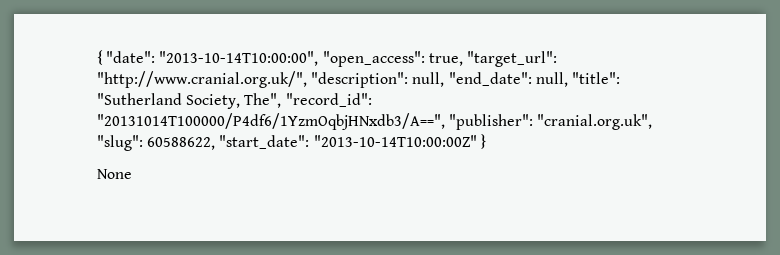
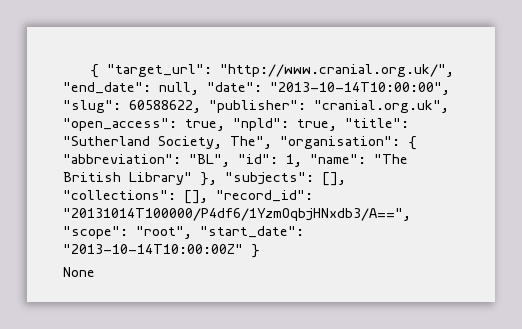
- { "date": "2013-10-14T10:00:00", "open_access": true, "target_url": "http://www.cranial.org.uk/", "description": null, "end_date": null, "title": "Sutherland Society, The", "record_id": "20131014T100000/P4df6/1YzmOqbjHNxdb3/A==", "publisher": "cranial.org.uk", "slug": 60588622, "start_date": "2013-10-14T10:00:00Z" }
+ { "target_url": "http://www.cranial.org.uk/", "end_date": null, "date": "2013-10-14T10:00:00", "slug": 60588622, "publisher": "cranial.org.uk", "open_access": true, "npld": true, "title": "Sutherland Society, The", "organisation": { "abbreviation": "BL", "id": 1, "name": "The British Library" }, "subjects": [], "collections": [], "record_id": "20131014T100000/P4df6/1YzmOqbjHNxdb3/A==", "scope": "root", "start_date": "2013-10-14T10:00:00Z" }

